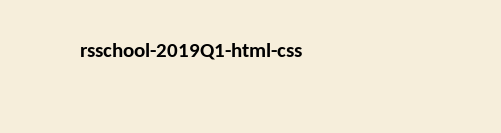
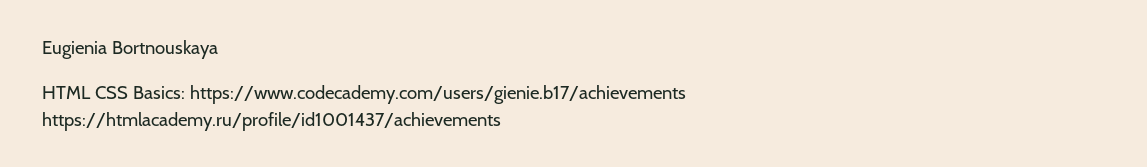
- rsschool-2019Q1-html-css
+ Eugienia Bortnouskaya
+ HTML CSS Basics: https://www.codecademy.com/users/gienie.b17/achievements https://htmlacademy.ru/profile/id1001437/achievements

